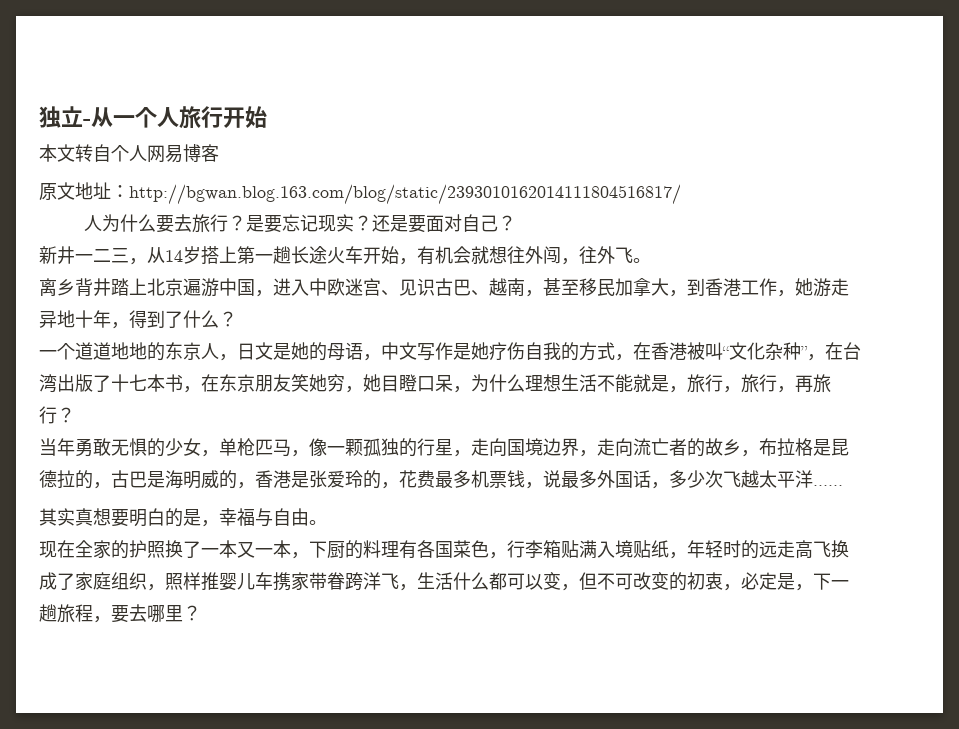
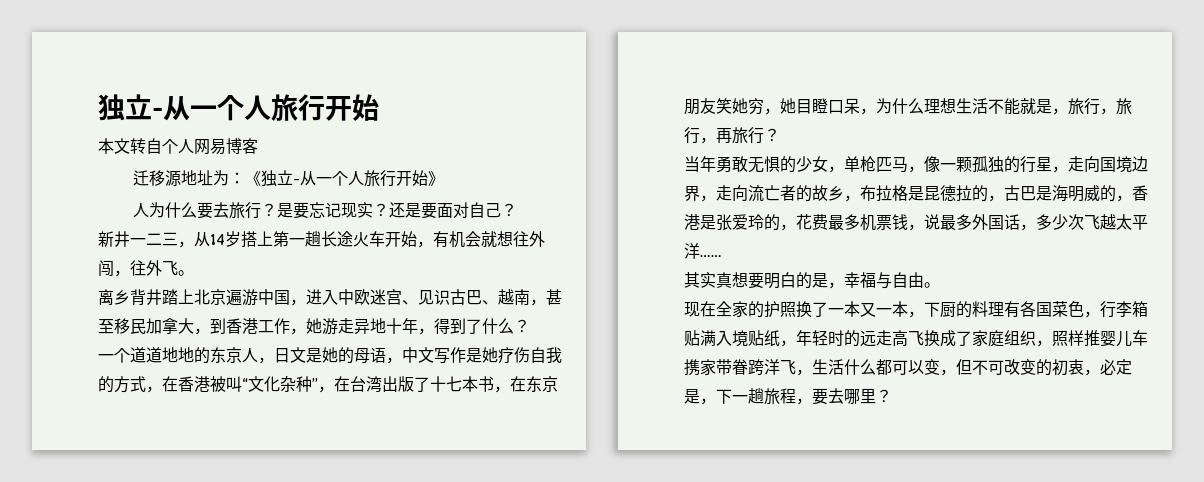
- 原文地址：http://bgwan.blog.163.com/blog/static/2393010162014111804516817/
+ 迁移源地址为：《独立-从一个人旅行开始》

